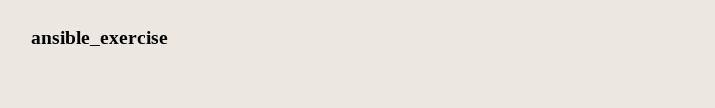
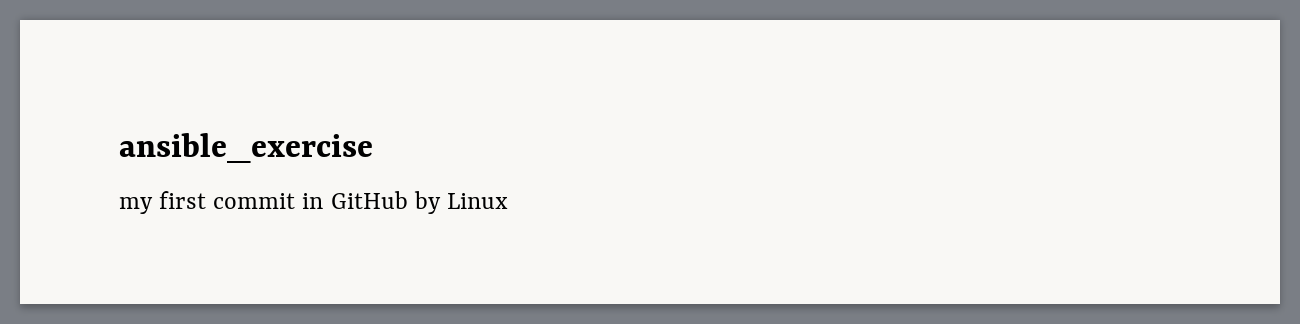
+ my first commit in GitHub by Linux

